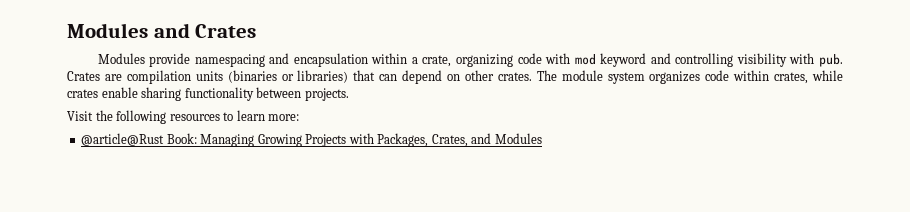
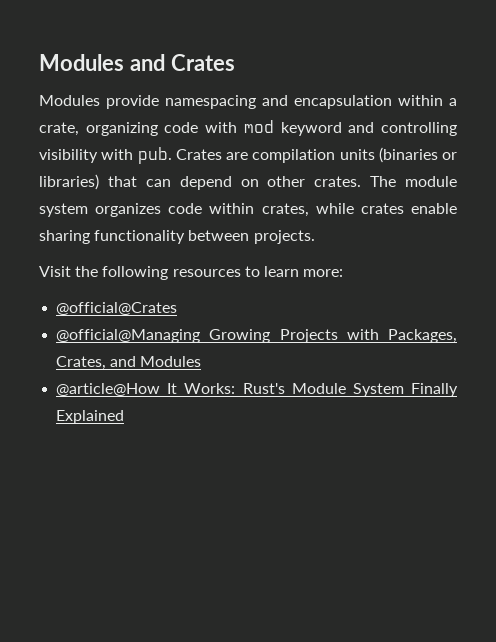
- @article@Rust Book: Managing Growing Projects with Packages, Crates, and Modules
+ @official@Crates
+ @official@Managing Growing Projects with Packages, Crates, and Modules
+ @article@How It Works: Rust's Module System Finally Explained

